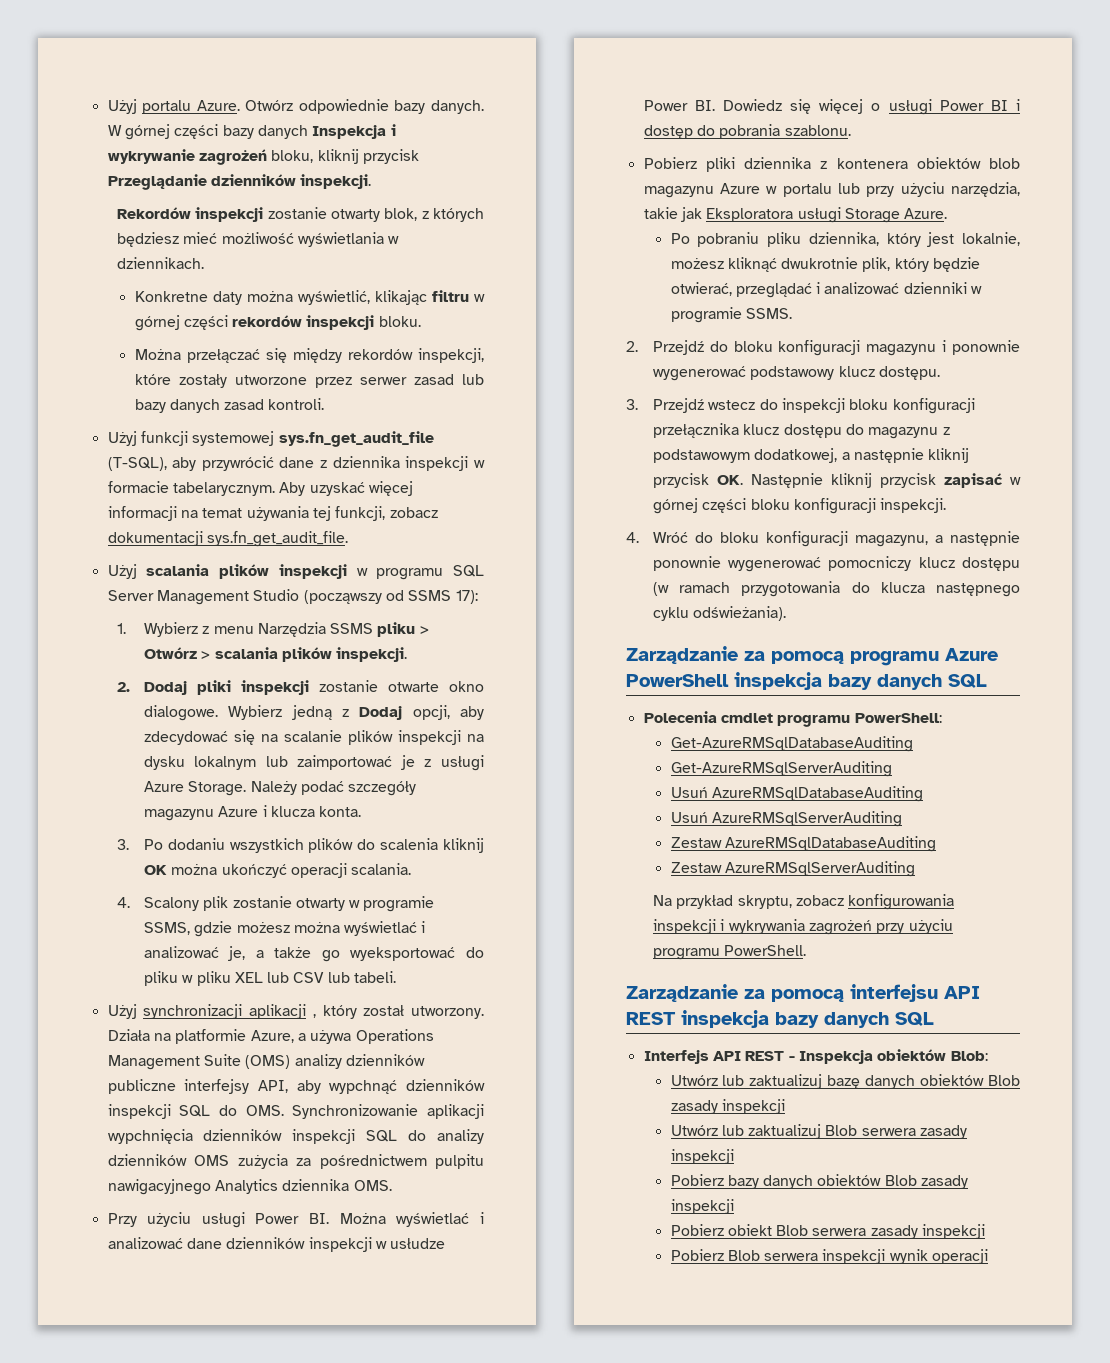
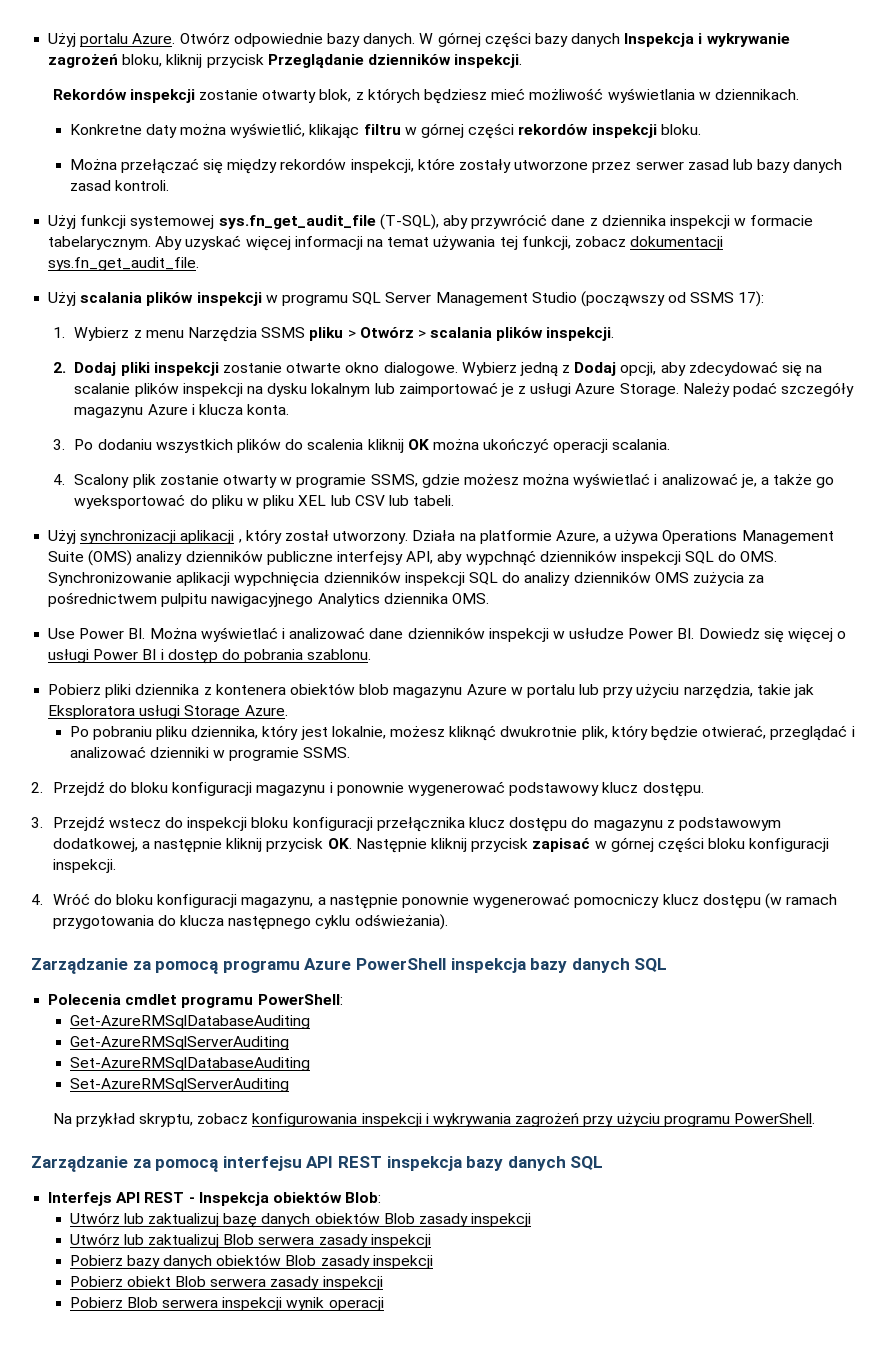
- Przy użyciu usługi Power BI. Można wyświetlać i analizować dane dzienników inspekcji w usłudze Power BI. Dowiedz się więcej o usługi Power BI i dostęp do pobrania szablonu.
+ Use Power BI. Można wyświetlać i analizować dane dzienników inspekcji w usłudze Power BI. Dowiedz się więcej o usługi Power BI i dostęp do pobrania szablonu.
- Usuń AzureRMSqlDatabaseAuditing
- Usuń AzureRMSqlServerAuditing
- Zestaw AzureRMSqlDatabaseAuditing
- Zestaw AzureRMSqlServerAuditing
+ Set-AzureRMSqlDatabaseAuditing
+ Set-AzureRMSqlServerAuditing

